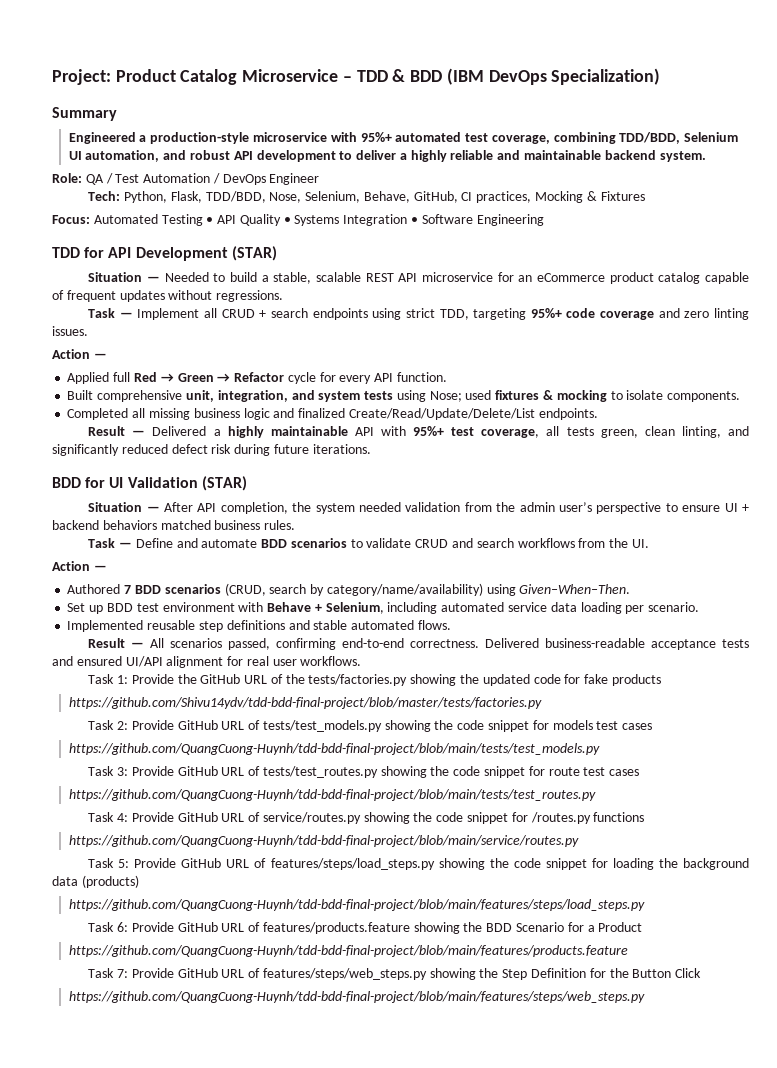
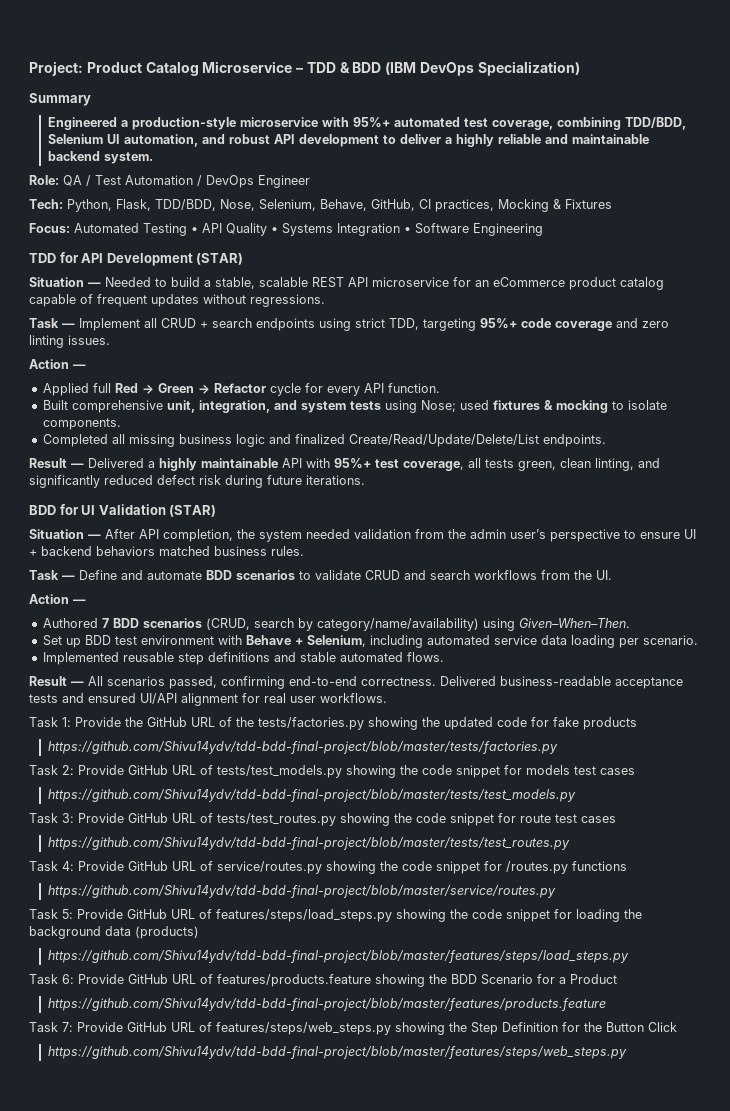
- https://github.com/QuangCuong-Huynh/tdd-bdd-final-project/blob/main/tests/test_models.py
+ https://github.com/Shivu14ydv/tdd-bdd-final-project/blob/master/tests/test_models.py
- https://github.com/QuangCuong-Huynh/tdd-bdd-final-project/blob/main/tests/test_routes.py
+ https://github.com/Shivu14ydv/tdd-bdd-final-project/blob/master/tests/test_routes.py
- https://github.com/QuangCuong-Huynh/tdd-bdd-final-project/blob/main/service/routes.py
+ https://github.com/Shivu14ydv/tdd-bdd-final-project/blob/master/service/routes.py
- https://github.com/QuangCuong-Huynh/tdd-bdd-final-project/blob/main/features/steps/load_steps.py
+ https://github.com/Shivu14ydv/tdd-bdd-final-project/blob/master/features/steps/load_steps.py
- https://github.com/QuangCuong-Huynh/tdd-bdd-final-project/blob/main/features/products.feature
+ https://github.com/Shivu14ydv/tdd-bdd-final-project/blob/master/features/products.feature
- https://github.com/QuangCuong-Huynh/tdd-bdd-final-project/blob/main/features/steps/web_steps.py
+ https://github.com/Shivu14ydv/tdd-bdd-final-project/blob/master/features/steps/web_steps.py

